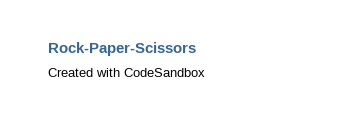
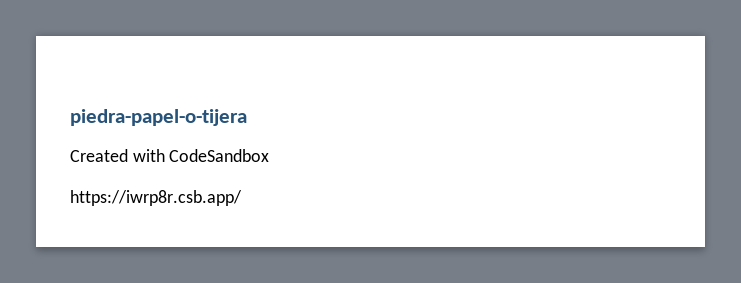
- Rock-Paper-Scissors
+ piedra-papel-o-tijera
+ https://iwrp8r.csb.app/

